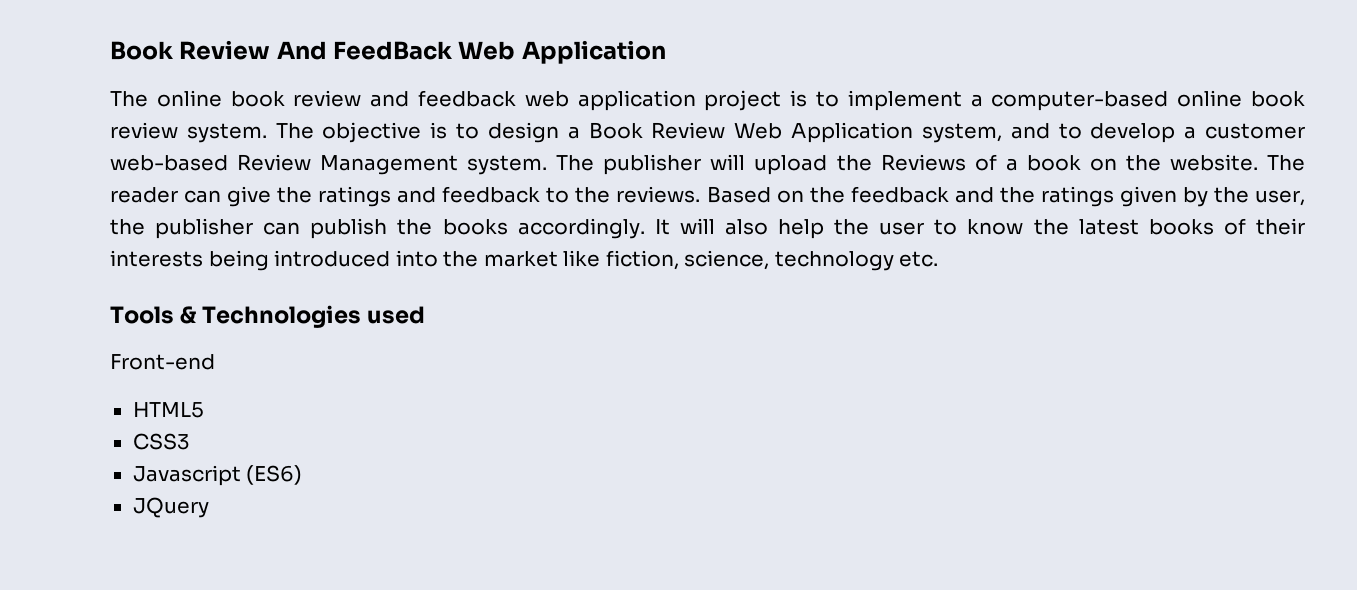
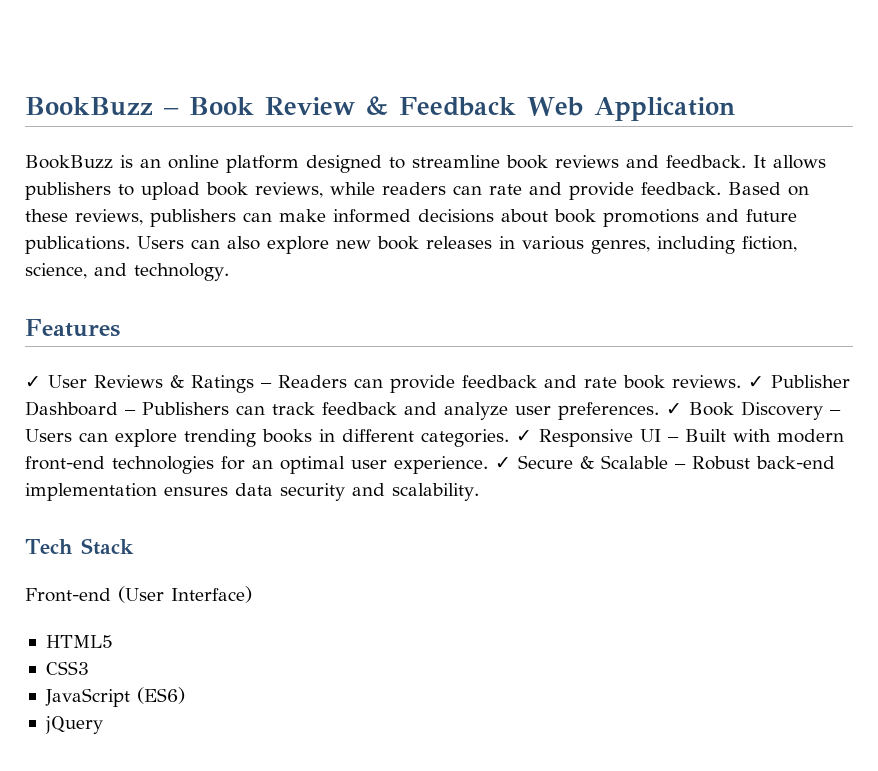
- Book Review And FeedBack Web Application
- The online book review and feedback web application project is to implement a computer-based online book review system. The objective is to design a Book Review Web Application system, and to develop a customer web-based Review Management system. The publisher will upload the Reviews of a book on the website. The reader can give the ratings and feedback to the reviews. Based on the feedback and the ratings given by the user, the publisher can publish the books accordingly. It will also help the user to know the latest books of their interests being introduced into the market like fiction, science, technology etc.
- Tools & Technologies used
+ BookBuzz – Book Review & Feedback Web Application
+ BookBuzz is an online platform designed to streamline book reviews and feedback. It allows publishers to upload book reviews, while readers can rate and provide feedback. Based on these reviews, publishers can make informed decisions about book promotions and future publications. Users can also explore new book releases in various genres, including fiction, science, and technology.
+ Features
+ ✓ User Reviews & Ratings – Readers can provide feedback and rate book reviews. ✓ Publisher Dashboard – Publishers can track feedback and analyze user preferences. ✓ Book Discovery – Users can explore trending books in different categories. ✓ Responsive UI – Built with modern front-end technologies for an optimal user experience. ✓ Secure & Scalable – Robust back-end implementation ensures data security and scalability.
+ Tech Stack
- Front-end
+ Front-end (User Interface)
- Javascript (ES6)
+ JavaScript (ES6)
- JQuery
+ jQuery

